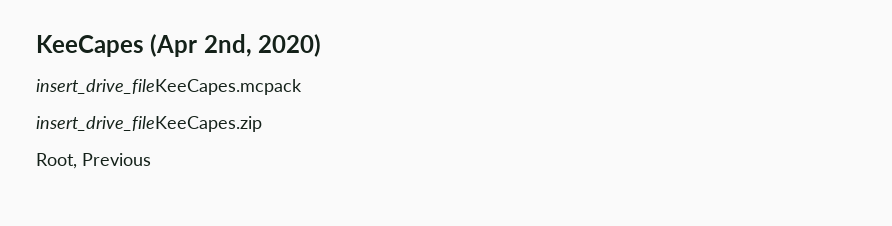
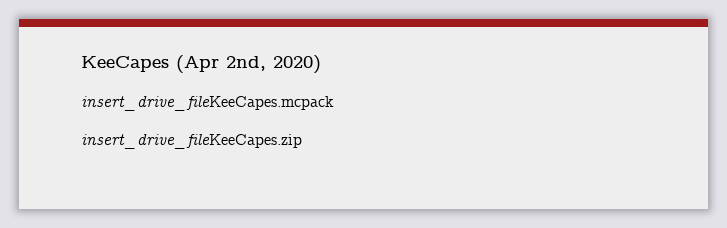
- Root, Previous

